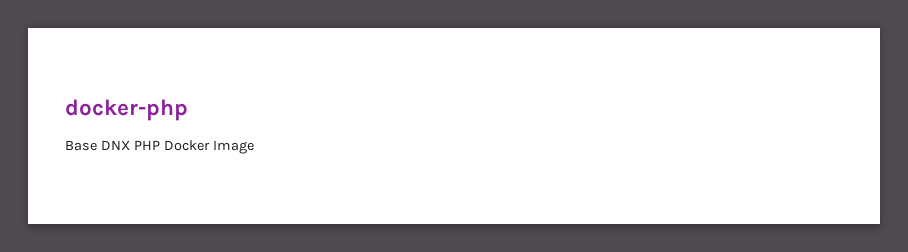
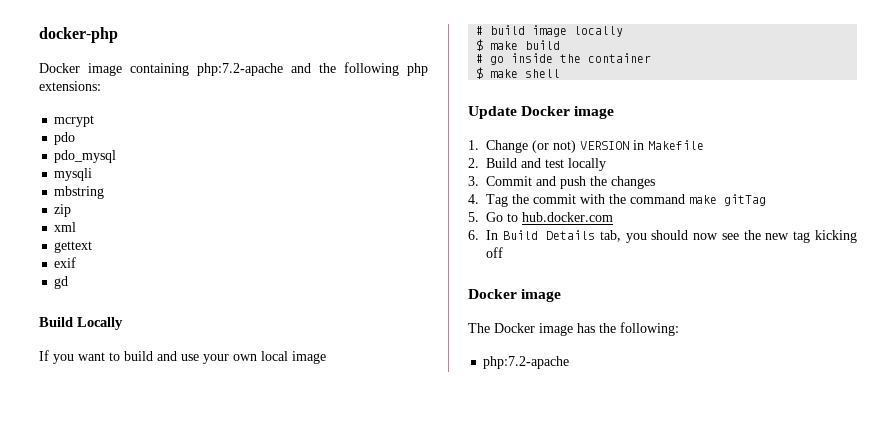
- Base DNX PHP Docker Image
+ Docker image containing php:7.2-apache and the following php extensions:
+ mcrypt
+ pdo
+ pdo_mysql
+ mysqli
+ mbstring
+ zip
+ xml
+ gettext
+ exif
+ gd
+ Build Locally
+ If you want to build and use your own local image
+ # build image locally
+ $ make build
+ # go inside the container
+ $ make shell
+ Update Docker image
+ 1. Change (or not) VERSION in Makefile
+ 2. Build and test locally
+ 3. Commit and push the changes
+ 4. Tag the commit with the command make gitTag
+ 5. Go to hub.docker.com
+ 6. In Build Details tab, you should now see the new tag kicking off
+ Docker image
+ The Docker image has the following:
+ php:7.2-apache

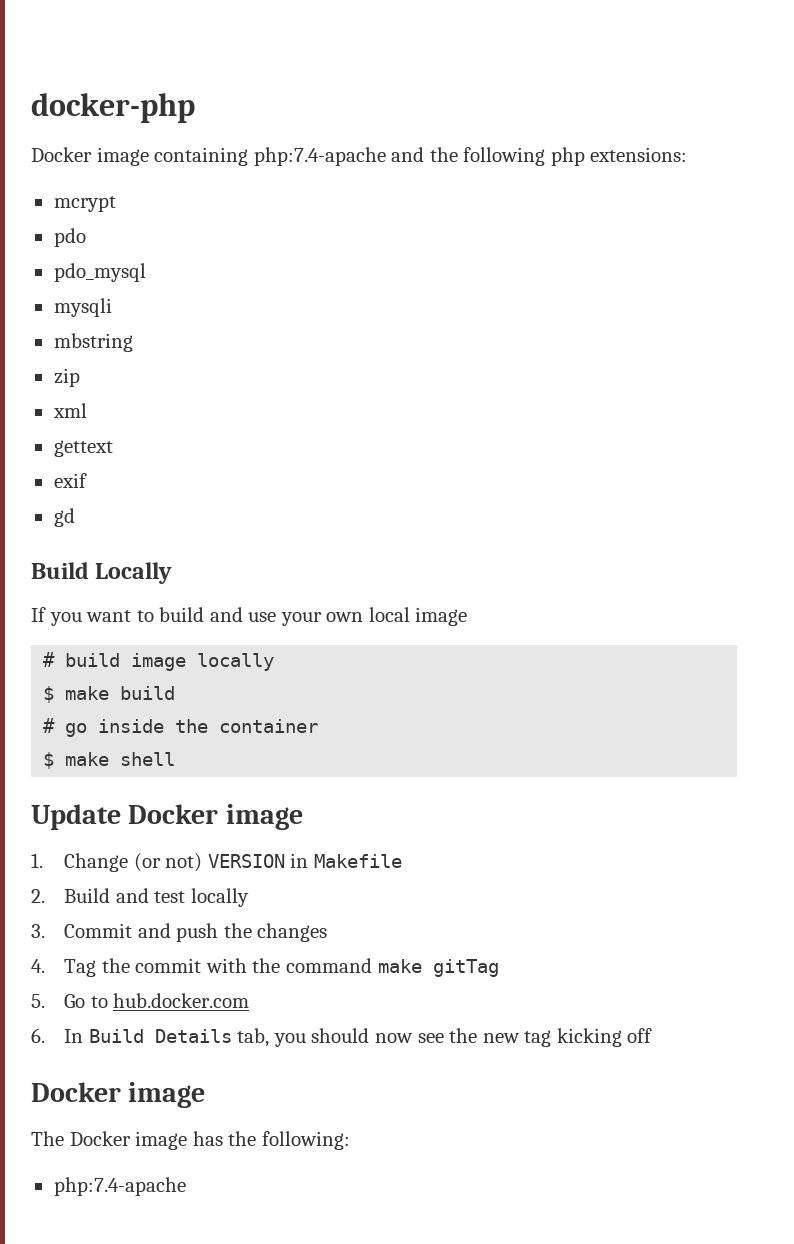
- Docker image containing php:7.2-apache and the following php extensions:
+ Docker image containing php:7.4-apache and the following php extensions:
  The Docker image has the following:
- php:7.2-apache
+ php:7.4-apache

